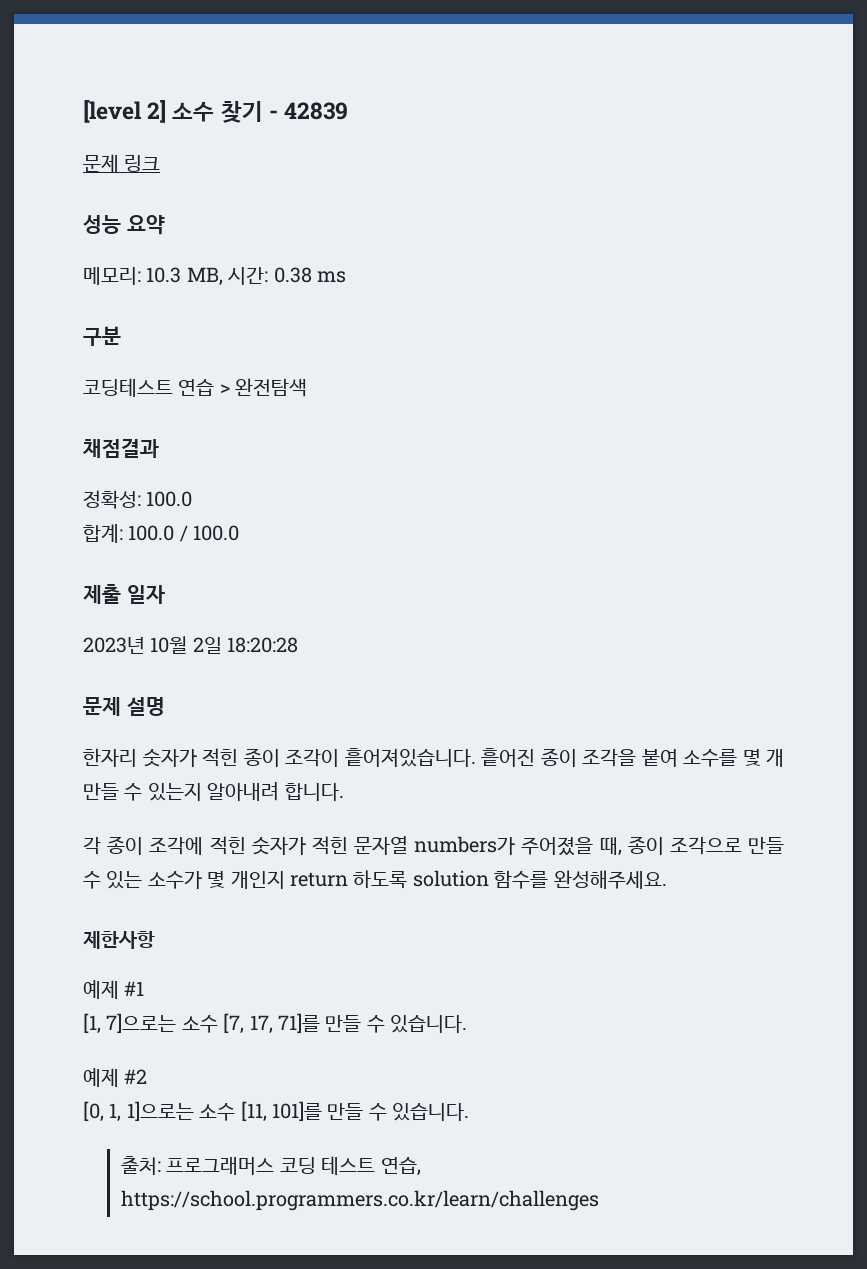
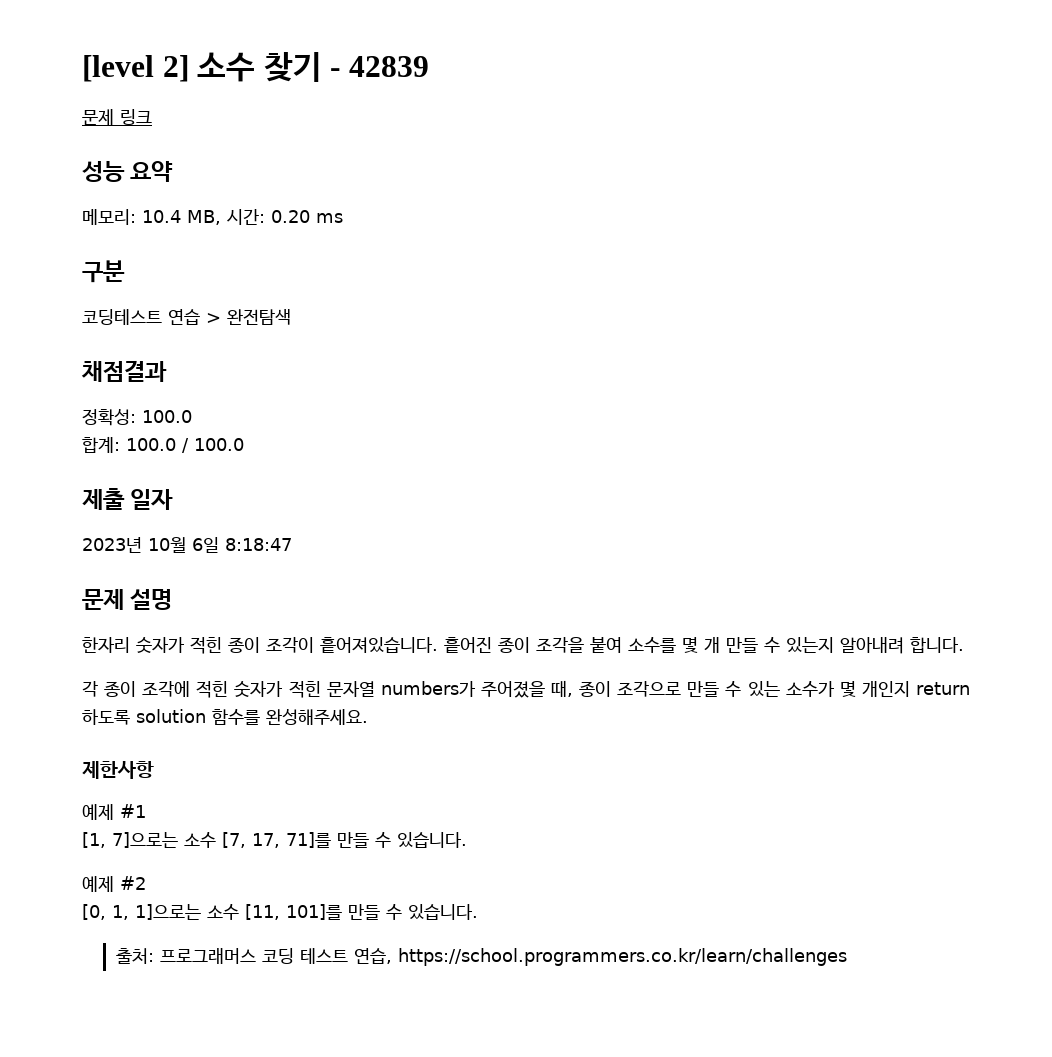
- 메모리: 10.3 MB, 시간: 0.38 ms
+ 메모리: 10.4 MB, 시간: 0.20 ms
- 2023년 10월 2일 18:20:28
+ 2023년 10월 6일 8:18:47

